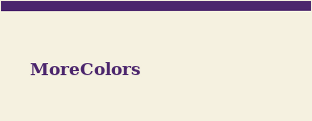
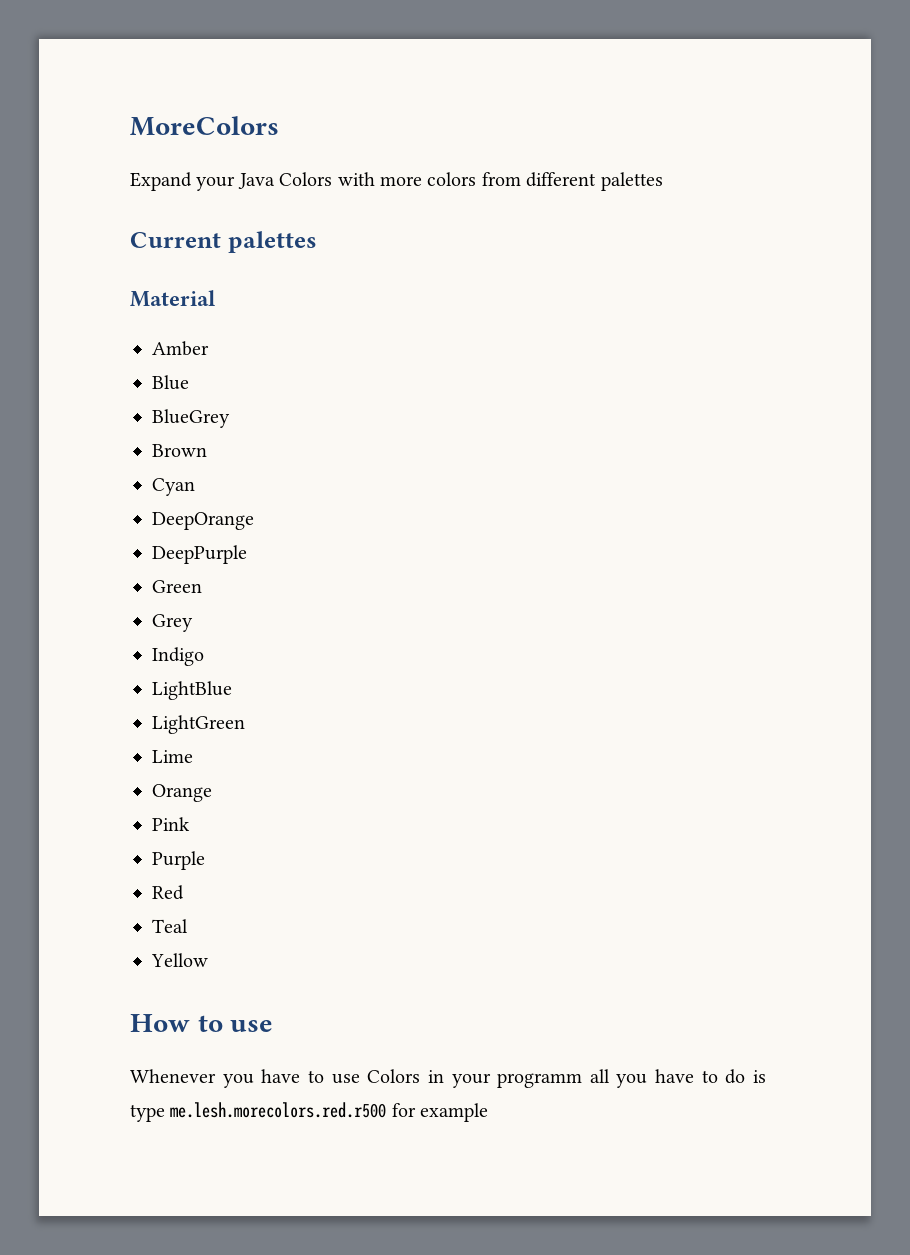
+ Expand your Java Colors with more colors from different palettes
+ Current palettes
+ Material
+ Amber
+ Blue
+ BlueGrey
+ Brown
+ Cyan
+ DeepOrange
+ DeepPurple
+ Green
+ Grey
+ Indigo
+ LightBlue
+ LightGreen
+ Lime
+ Orange
+ Pink
+ Purple
+ Red
+ Teal
+ Yellow
+ How to use
+ Whenever you have to use Colors in your programm all you have to do is type me.lesh.morecolors.red.r500 for example

